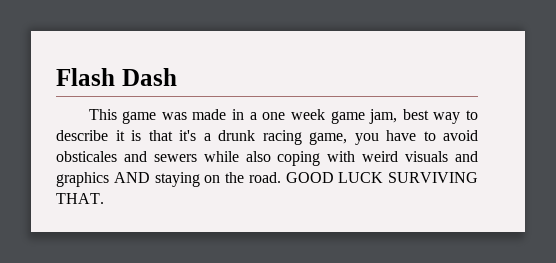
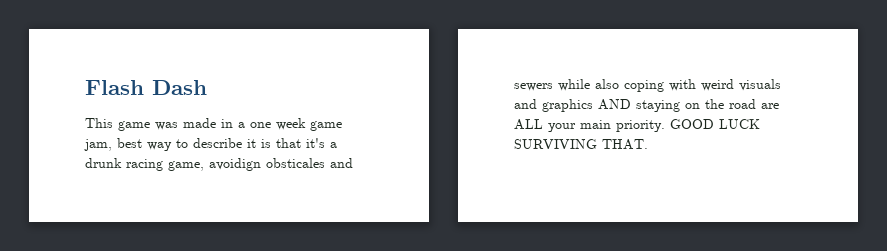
- This game was made in a one week game jam, best way to describe it is that it's a drunk racing game, you have to avoid obsticales and sewers while also coping with weird visuals and graphics AND staying on the road.
+ This game was made in a one week game jam, best way to describe it is that it's a drunk racing game, avoidign obsticales and sewers while also coping with weird visuals and graphics AND staying on the road are ALL your main priority.

